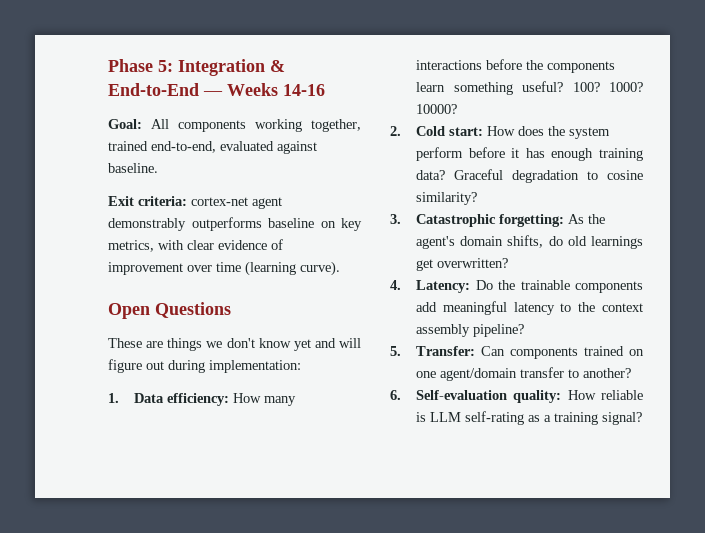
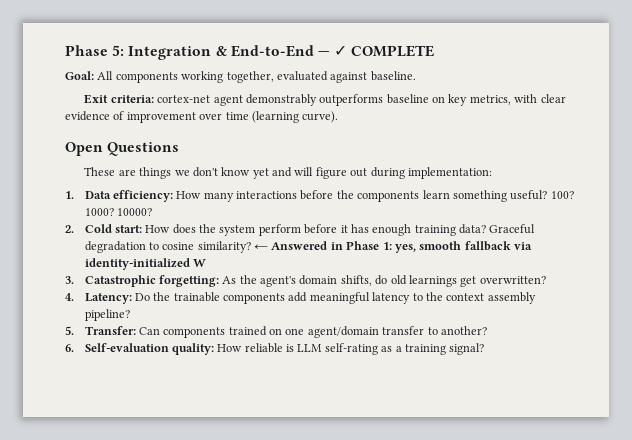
- Phase 5: Integration & End-to-End — Weeks 14-16
+ Phase 5: Integration & End-to-End — ✓ COMPLETE
- Goal: All components working together, trained end-to-end, evaluated against baseline.
+ Goal: All components working together, evaluated against baseline.
+ ← Answered in Phase 1: yes, smooth fallback via identity-initialized W

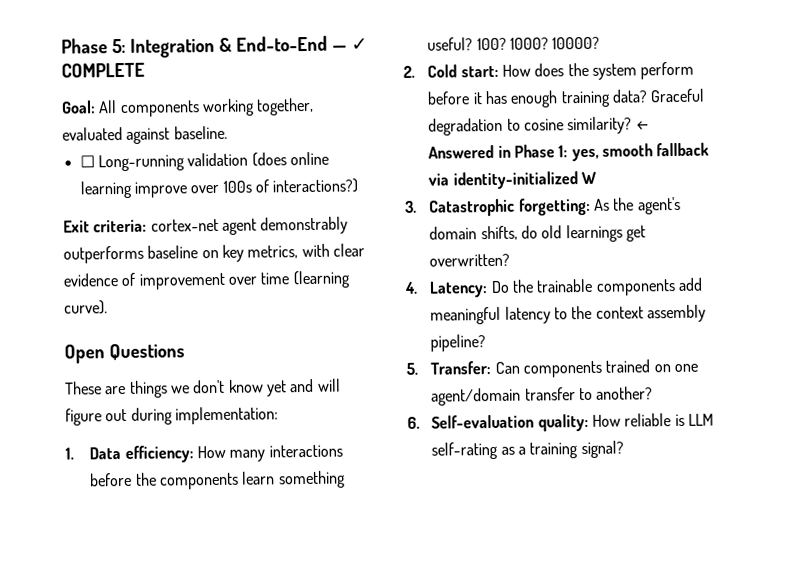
+ ☐ Long-running validation (does online learning improve over 100s of interactions?)

